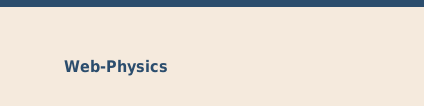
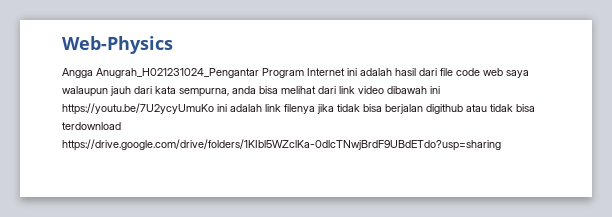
+ Angga Anugrah_H021231024_Pengantar Program Internet ini adalah hasil dari file code web saya walaupun jauh dari kata sempurna, anda bisa melihat dari link video dibawah ini https://youtu.be/7U2ycyUmuKo ini adalah link filenya jika tidak bisa berjalan digithub atau tidak bisa terdownload https://drive.google.com/drive/folders/1KIbl5WZclKa-0dlcTNwjBrdF9UBdETdo?usp=sharing

